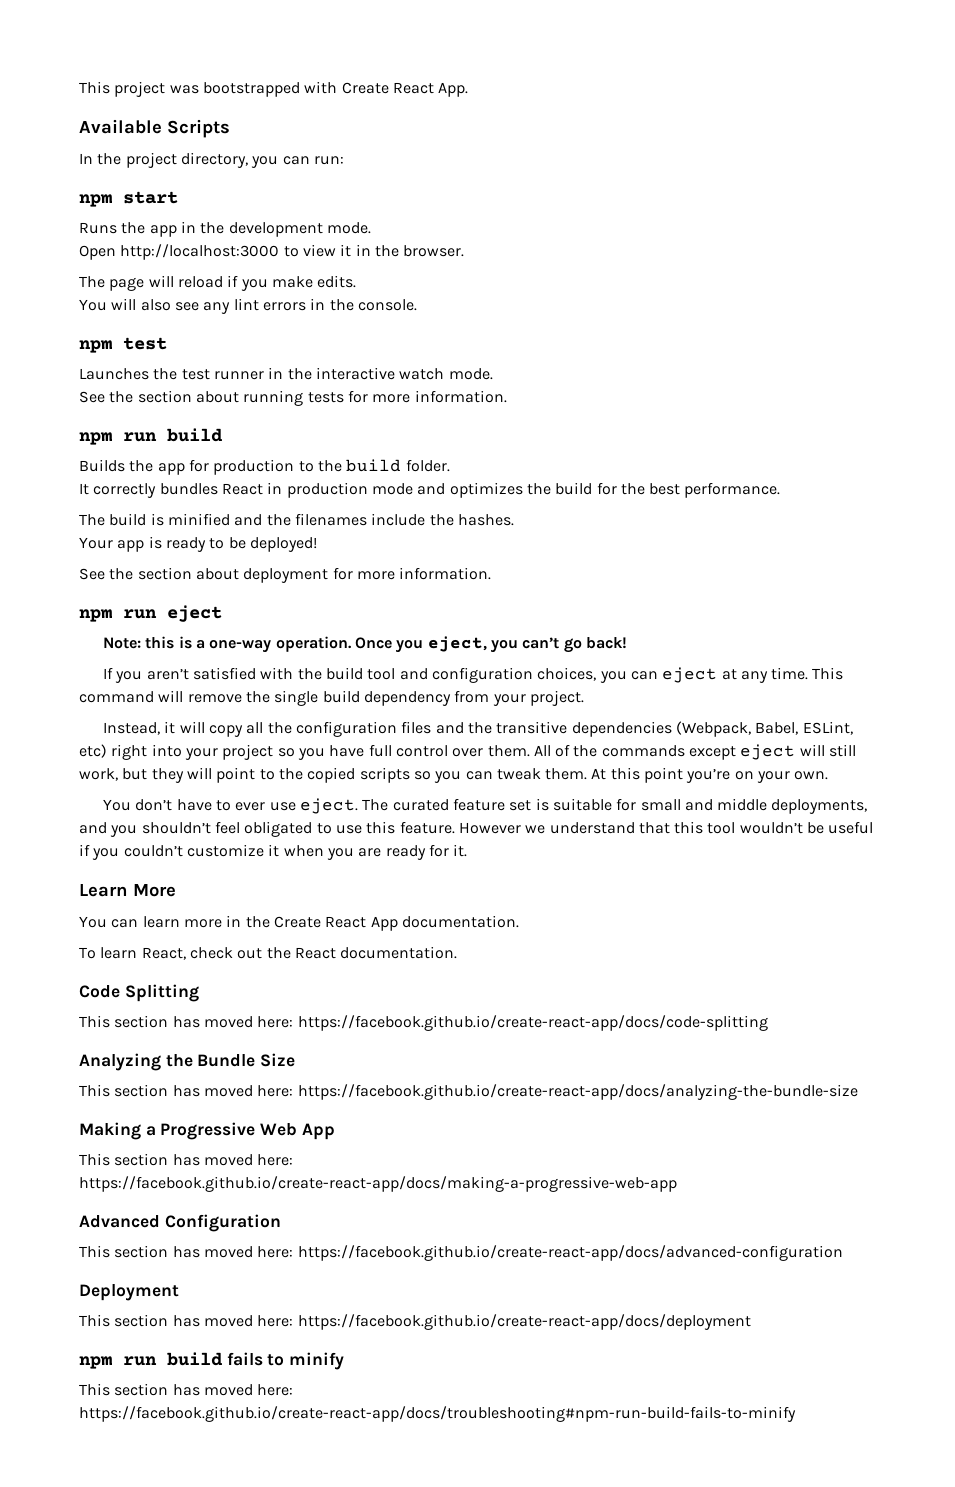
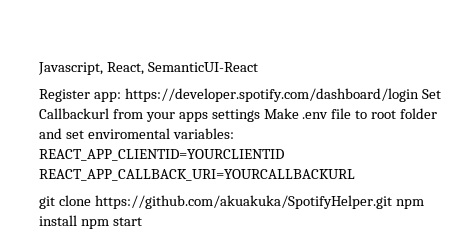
- This project was bootstrapped with Create React App.
- Available Scripts
- In the project directory, you can run:
- npm start
- Runs the app in the development mode.
- Open http://localhost:3000 to view it in the browser.
- The page will reload if you make edits.
- You will also see any lint errors in the console.
- npm test
- Launches the test runner in the interactive watch mode.
- See the section about running tests for more information.
- npm run build
- Builds the app for production to the build folder.
- It correctly bundles React in production mode and optimizes the build for the best performance.
- The build is minified and the filenames include the hashes.
- Your app is ready to be deployed!
- See the section about deployment for more information.
- npm run eject
- Note: this is a one-way operation. Once you eject, you can’t go back!
- If you aren’t satisfied with the build tool and configuration choices, you can eject at any time. This command will remove the single build dependency from your project.
- Instead, it will copy all the configuration files and the transitive dependencies (Webpack, Babel, ESLint, etc) right into your project so you have full control over them. All of the commands except eject will still work, but they will point to the copied scripts so you can tweak them. At this point you’re on your own.
- You don’t have to ever use eject. The curated feature set is suitable for small and middle deployments, and you shouldn’t feel obligated to use this feature. However we understand that this tool wouldn’t be useful if you couldn’t customize it when you are ready for it.
- Learn More
- You can learn more in the Create React App documentation.
- To learn React, check out the React documentation.
- Code Splitting
- This section has moved here: https://facebook.github.io/create-react-app/docs/code-splitting
- Analyzing the Bundle Size
- This section has moved here: https://facebook.github.io/create-react-app/docs/analyzing-the-bundle-size
- Making a Progressive Web App
- This section has moved here: https://facebook.github.io/create-react-app/docs/making-a-progressive-web-app
- Advanced Configuration
- This section has moved here: https://facebook.github.io/create-react-app/docs/advanced-configuration
- Deployment
- This section has moved here: https://facebook.github.io/create-react-app/docs/deployment
- npm run build fails to minify
- This section has moved here: https://facebook.github.io/create-react-app/docs/troubleshooting#npm-run-build-fails-to-minify
+ Javascript, React, SemanticUI-React
+ Register app: https://developer.spotify.com/dashboard/login Set Callbackurl from your apps settings Make .env file to root folder and set enviromental variables: REACT_APP_CLIENTID=YOURCLIENTID REACT_APP_CALLBACK_URI=YOURCALLBACKURL
+ git clone https://github.com/akuakuka/SpotifyHelper.git npm install npm start

